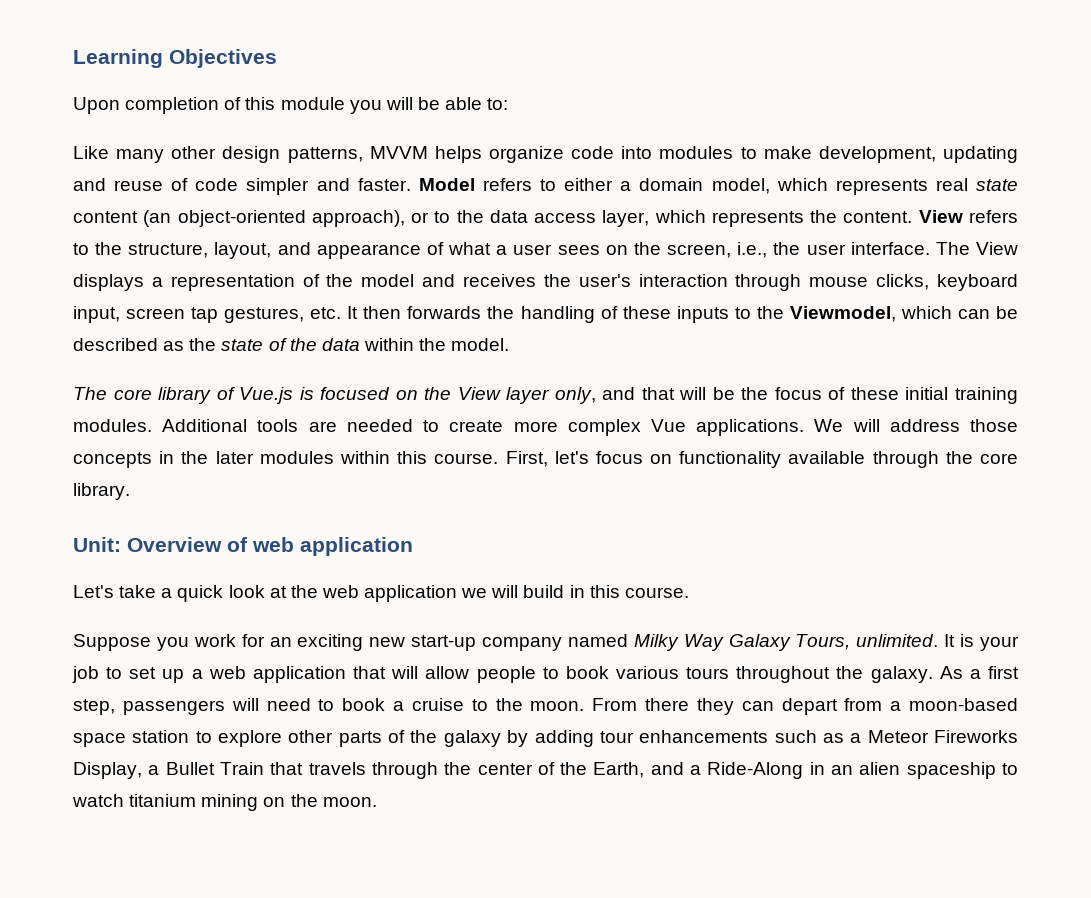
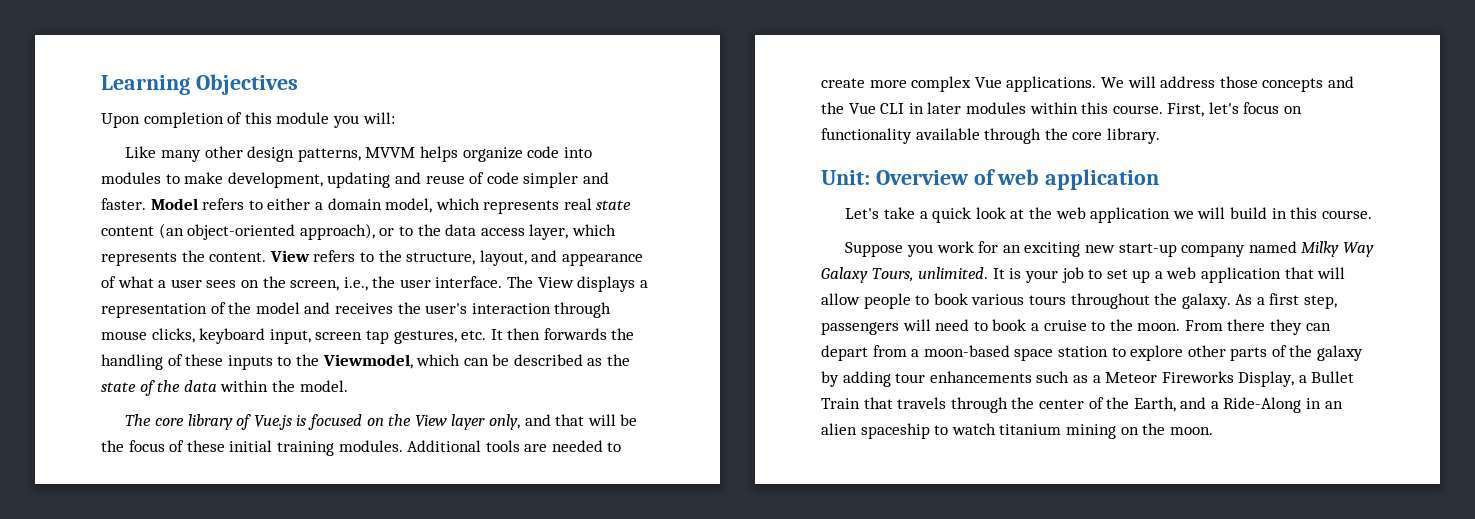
- Upon completion of this module you will be able to:
+ Upon completion of this module you will:
- We will address those concepts in the later modules within this course.
+ We will address those concepts and the Vue CLI in later modules within this course.

